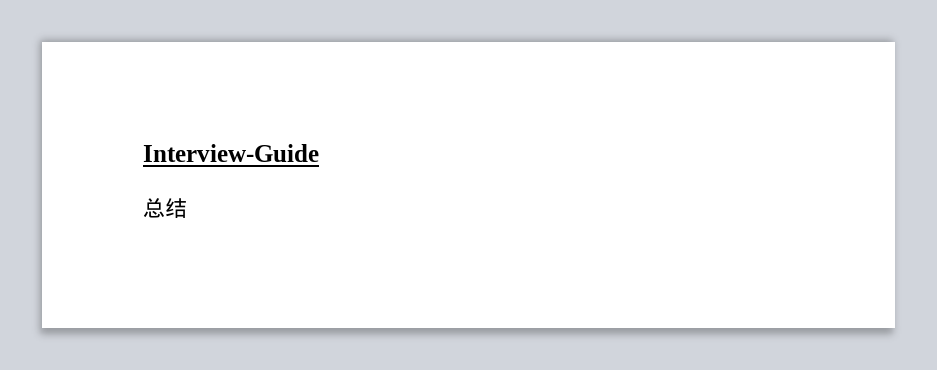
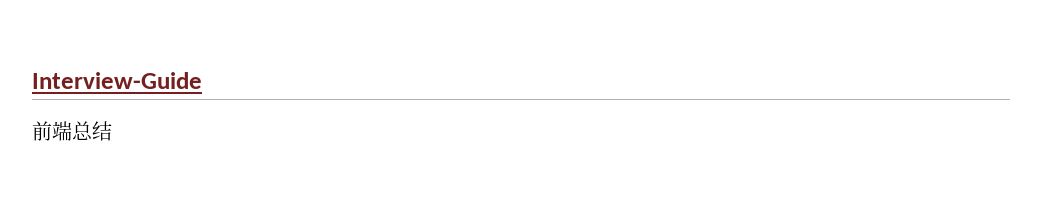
- 总结
+ 前端总结

